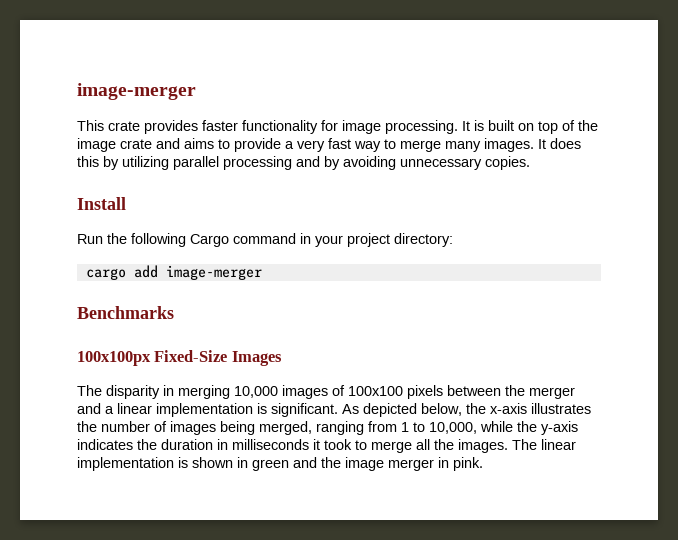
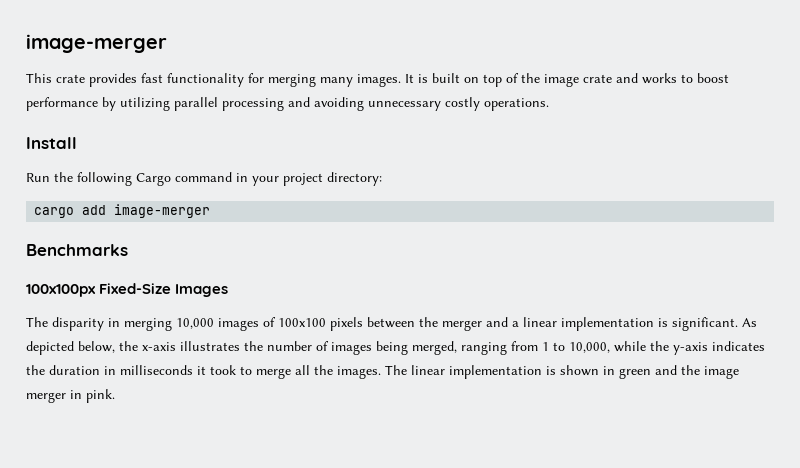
- This crate provides faster functionality for image processing.
+ This crate provides fast functionality for merging many images.
- It is built on top of the image crate and aims to provide a very fast way to merge many images. It does this by utilizing parallel processing and by avoiding unnecessary copies.
+ It is built on top of the image crate and works to boost performance by utilizing parallel processing and avoiding unnecessary costly operations.

